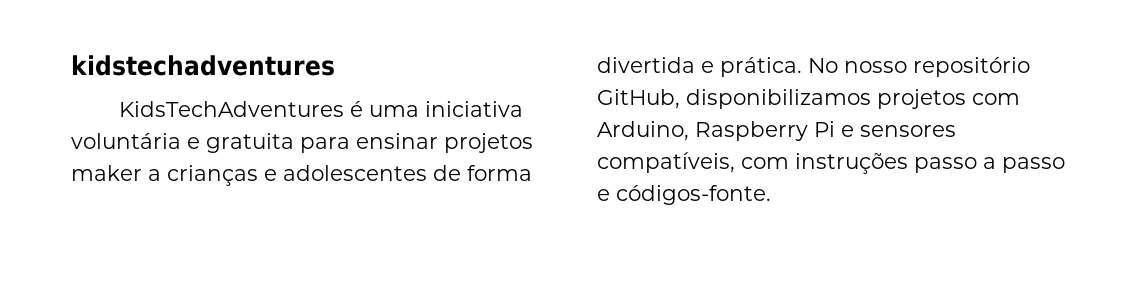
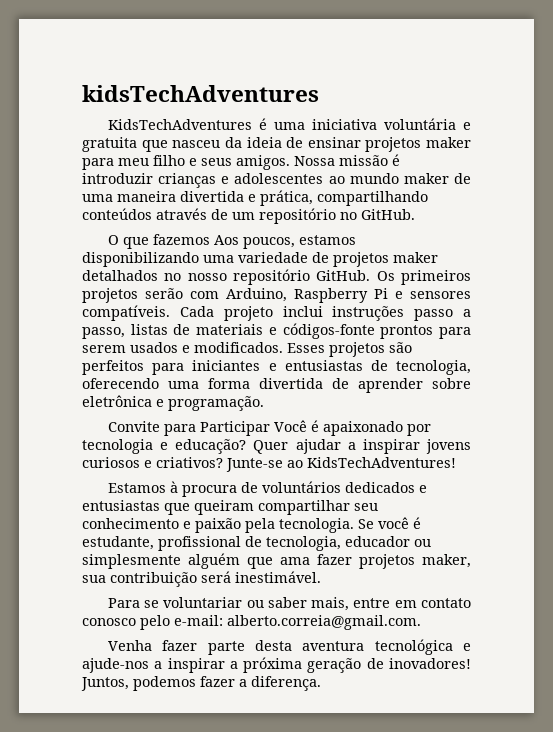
- kidstechadventures
+ kidsTechAdventures
- KidsTechAdventures é uma iniciativa voluntária e gratuita para ensinar projetos maker a crianças e adolescentes de forma divertida e prática. No nosso repositório GitHub, disponibilizamos projetos com Arduino, Raspberry Pi e sensores compatíveis, com instruções passo a passo e códigos-fonte.
+ KidsTechAdventures é uma iniciativa voluntária e gratuita que nasceu da ideia de ensinar projetos maker para meu filho e seus amigos. Nossa missão é introduzir crianças e adolescentes ao mundo maker de uma maneira divertida e prática, compartilhando conteúdos através de um repositório no GitHub.
+ O que fazemos Aos poucos, estamos disponibilizando uma variedade de projetos maker detalhados no nosso repositório GitHub. Os primeiros projetos serão com Arduino, Raspberry Pi e sensores compatíveis. Cada projeto inclui instruções passo a passo, listas de materiais e códigos-fonte prontos para serem usados e modificados. Esses projetos são perfeitos para iniciantes e entusiastas de tecnologia, oferecendo uma forma divertida de aprender sobre eletrônica e programação.
+ Convite para Participar Você é apaixonado por tecnologia e educação? Quer ajudar a inspirar jovens curiosos e criativos? Junte-se ao KidsTechAdventures!
+ Estamos à procura de voluntários dedicados e entusiastas que queiram compartilhar seu conhecimento e paixão pela tecnologia. Se você é estudante, profissional de tecnologia, educador ou simplesmente alguém que ama fazer projetos maker, sua contribuição será inestimável.
+ Para se voluntariar ou saber mais, entre em contato conosco pelo e-mail: alberto.correia@gmail.com.
+ Venha fazer parte desta aventura tecnológica e ajude-nos a inspirar a próxima geração de inovadores! Juntos, podemos fazer a diferença.

